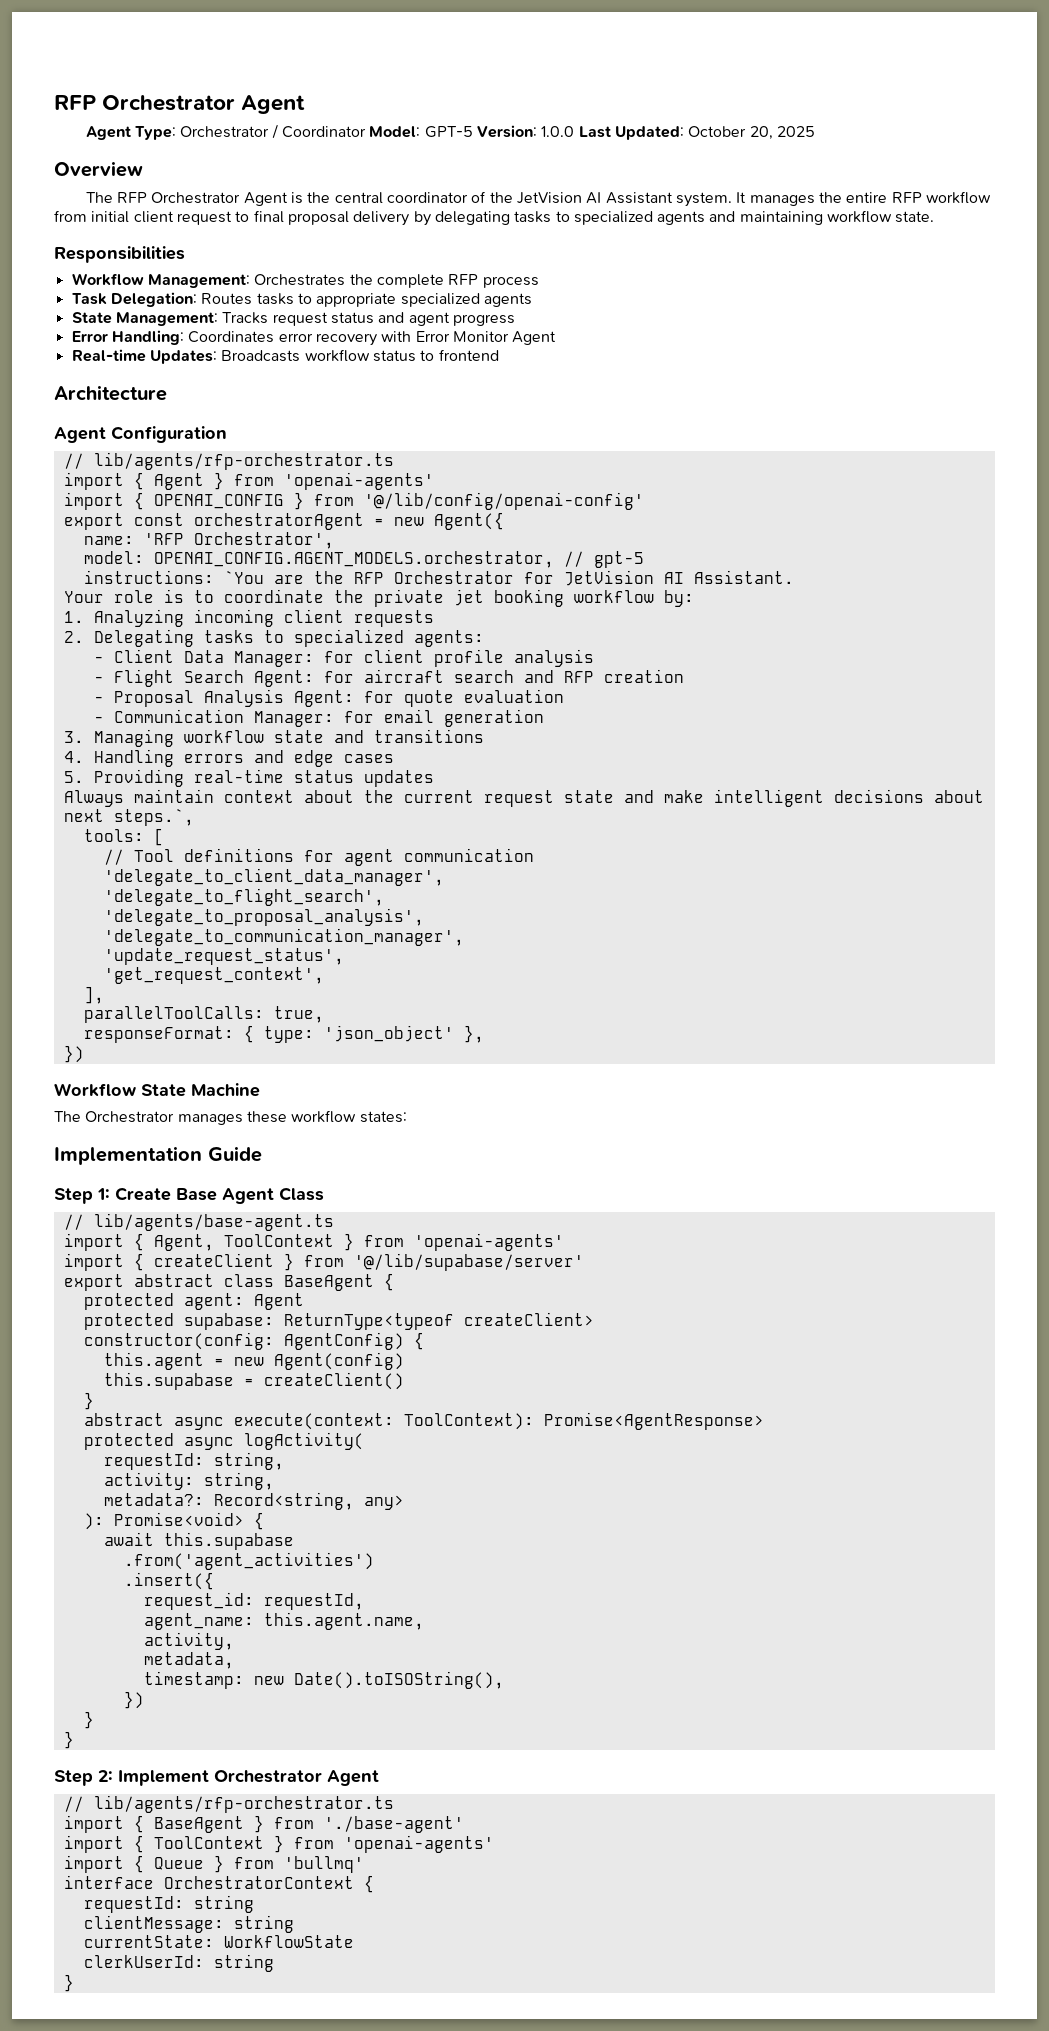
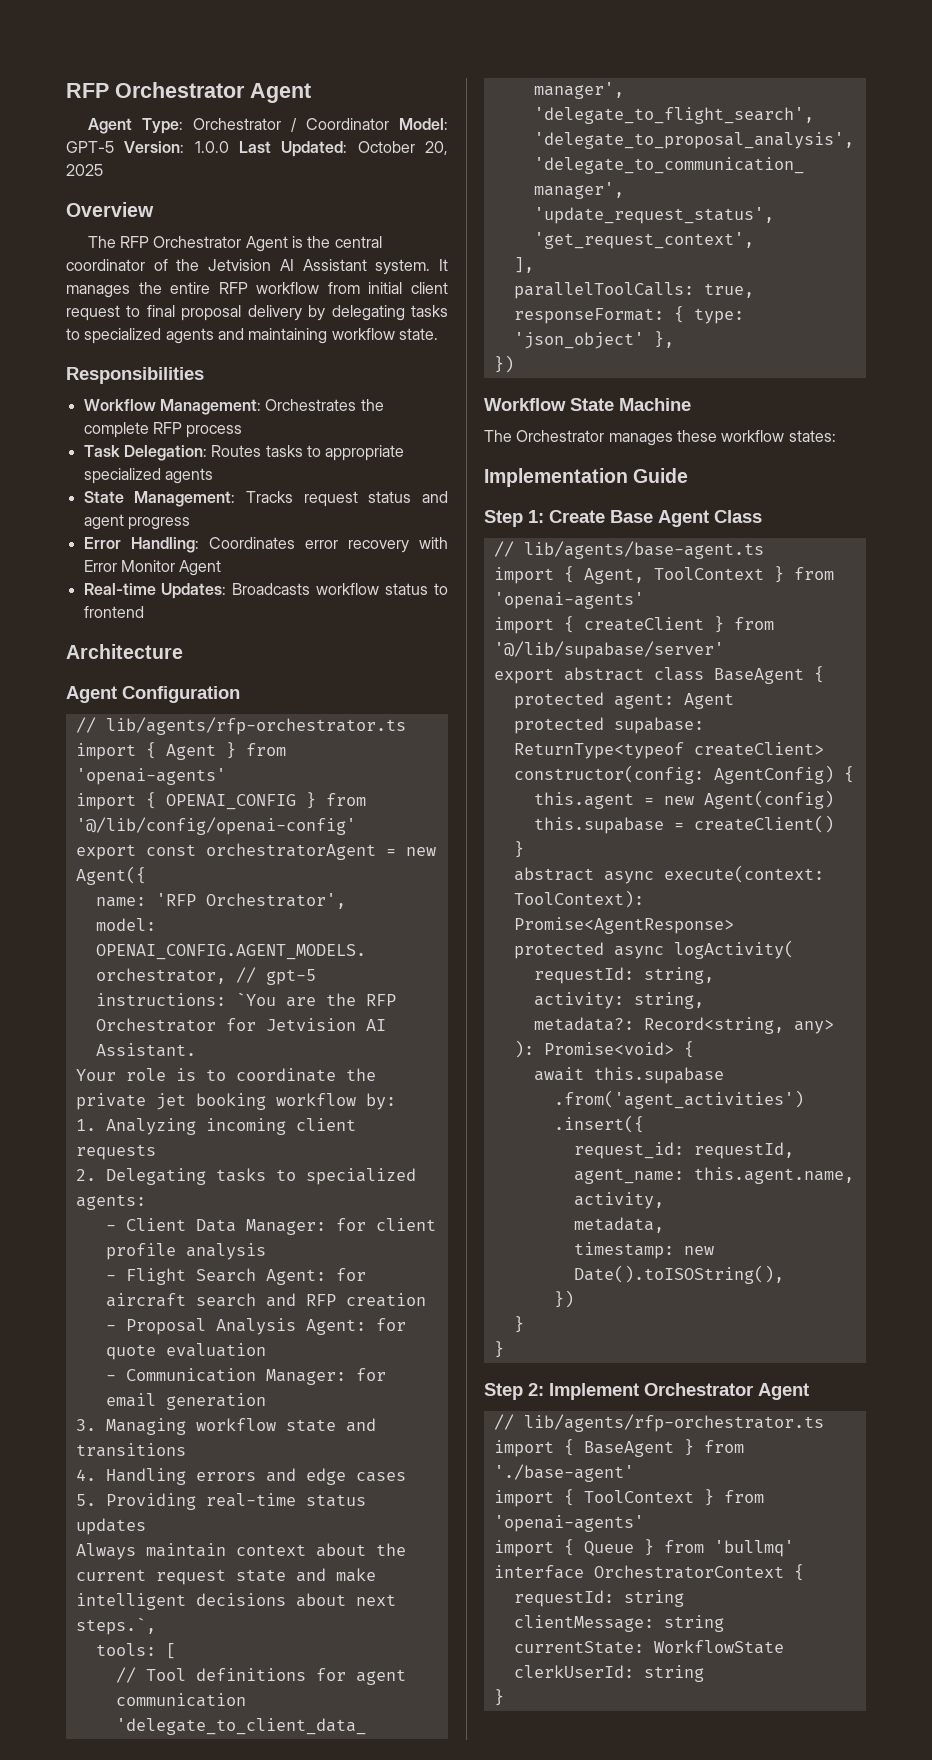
- The RFP Orchestrator Agent is the central coordinator of the JetVision AI Assistant system.
+ The RFP Orchestrator Agent is the central coordinator of the Jetvision AI Assistant system.
- instructions: `You are the RFP Orchestrator for JetVision AI Assistant.
+ instructions: `You are the RFP Orchestrator for Jetvision AI Assistant.

